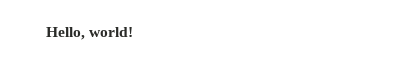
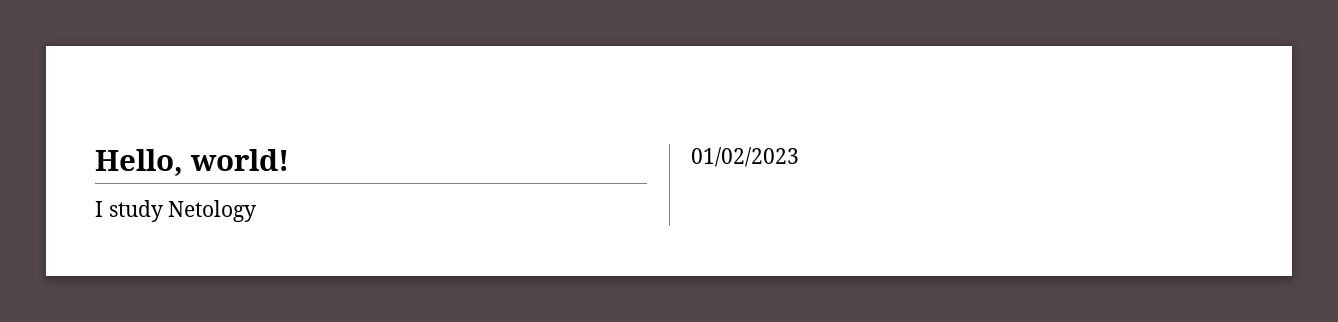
+ I study Netology
+ 01/02/2023

